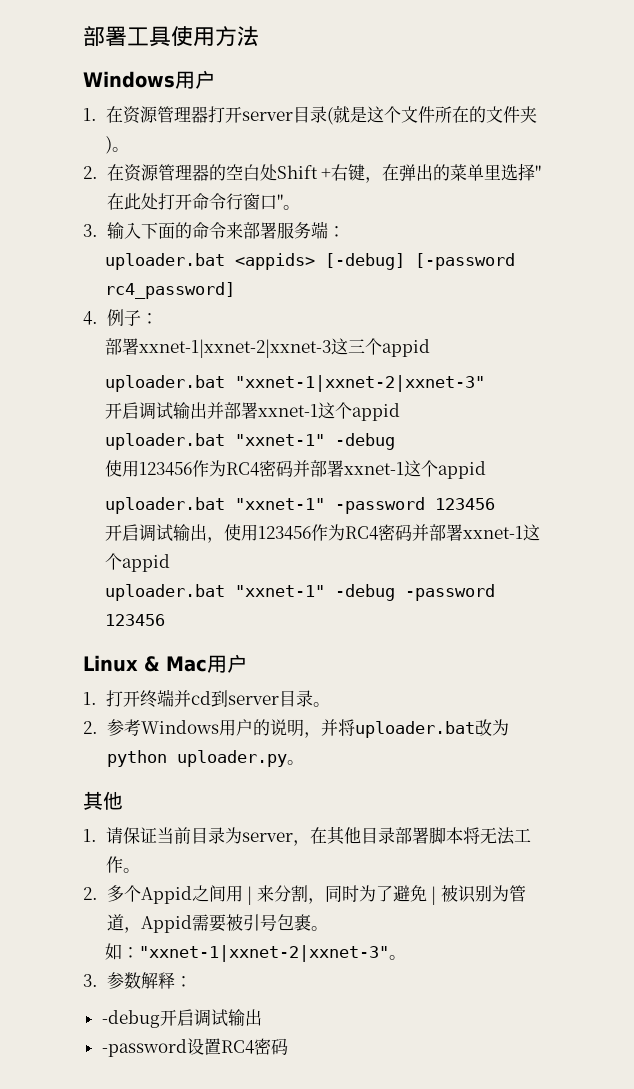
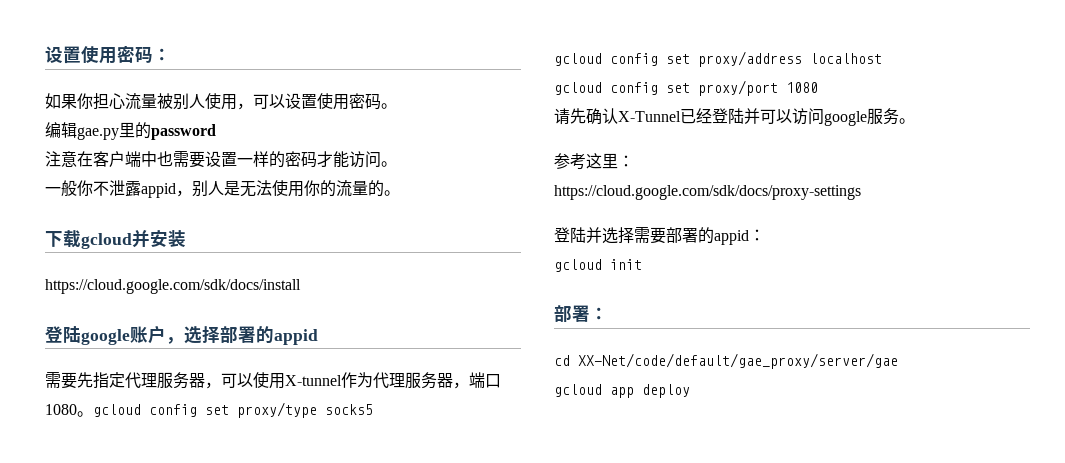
- 部署工具使用方法
- Windows用户
- 1.在资源管理器打开server目录(就是这个文件所在的文件夹)。
- 2.在资源管理器的空白处Shift +右键，在弹出的菜单里选择"在此处打开命令行窗口"。
- 3.输入下面的命令来部署服务端：
- uploader.bat <appids> [-debug] [-password rc4_password]
- 4.例子：
- 部署xxnet-1|xxnet-2|xxnet-3这三个appid
- uploader.bat "xxnet-1|xxnet-2|xxnet-3"
- 开启调试输出并部署xxnet-1这个appid
- uploader.bat "xxnet-1" -debug
- 使用123456作为RC4密码并部署xxnet-1这个appid
- uploader.bat "xxnet-1" -password 123456
- 开启调试输出，使用123456作为RC4密码并部署xxnet-1这个appid
- uploader.bat "xxnet-1" -debug -password 123456
- Linux & Mac用户
- 1.打开终端并cd到server目录。
- 2.参考Windows用户的说明，并将uploader.bat改为python uploader.py。
- 其他
- 1.请保证当前目录为server，在其他目录部署脚本将无法工作。
- 2.多个Appid之间用 | 来分割，同时为了避免 | 被识别为管道，Appid需要被引号包裹。
- 如："xxnet-1|xxnet-2|xxnet-3"。
- 3.参数解释：
- -debug开启调试输出
- -password设置RC4密码
+ 设置使用密码：
+ 如果你担心流量被别人使用，可以设置使用密码。
+ 编辑gae.py里的password
+ 注意在客户端中也需要设置一样的密码才能访问。
+ 一般你不泄露appid，别人是无法使用你的流量的。
+ 下载gcloud并安装
+ https://cloud.google.com/sdk/docs/install
+ 登陆google账户，选择部署的appid
+ 需要先指定代理服务器，可以使用X-tunnel作为代理服务器，端口1080。gcloud config set proxy/type socks5
+ gcloud config set proxy/address localhost
+ gcloud config set proxy/port 1080
+ 请先确认X-Tunnel已经登陆并可以访问google服务。
+ 参考这里：
+ https://cloud.google.com/sdk/docs/proxy-settings
+ 登陆并选择需要部署的appid：
+ gcloud init
+ 部署：
+ cd XX-Net/code/default/gae_proxy/server/gae
+ gcloud app deploy

